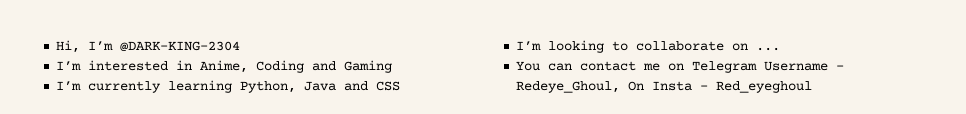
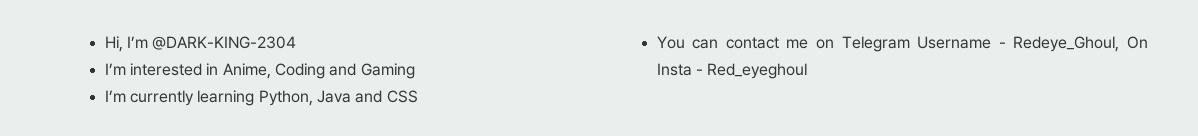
- I’m looking to collaborate on ...

